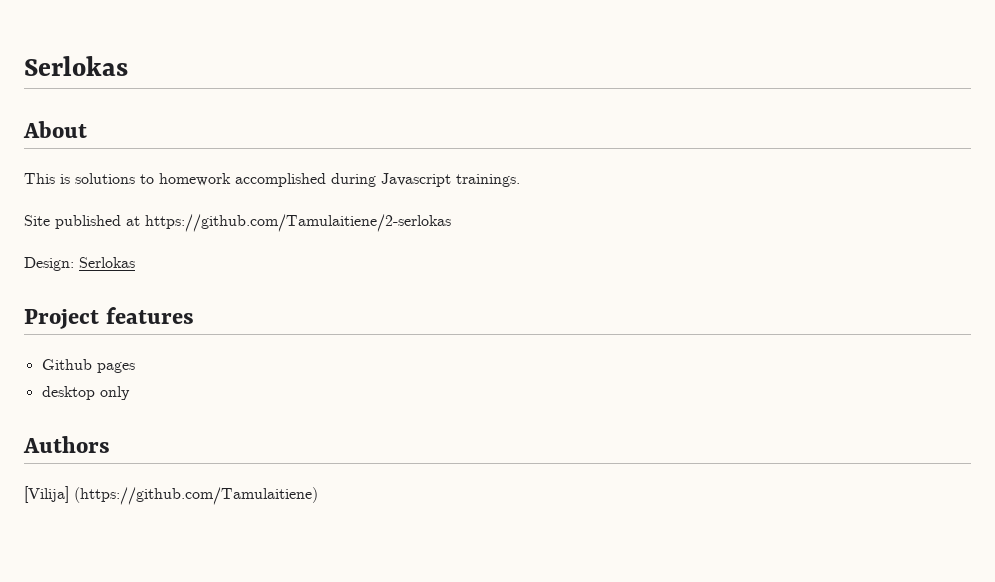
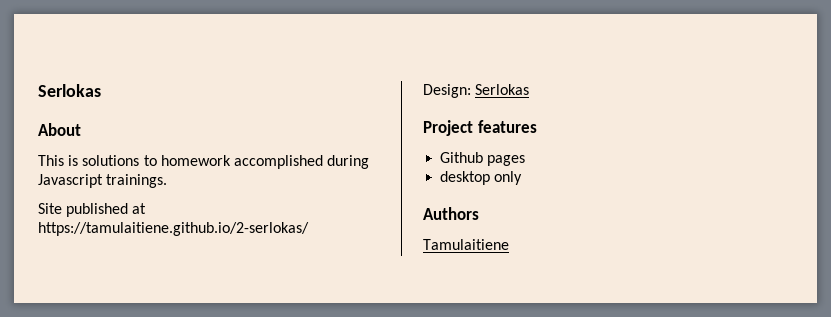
- Site published at https://github.com/Tamulaitiene/2-serlokas
+ Site published at https://tamulaitiene.github.io/2-serlokas/
- [Vilija] (https://github.com/Tamulaitiene)
+ Tamulaitiene

